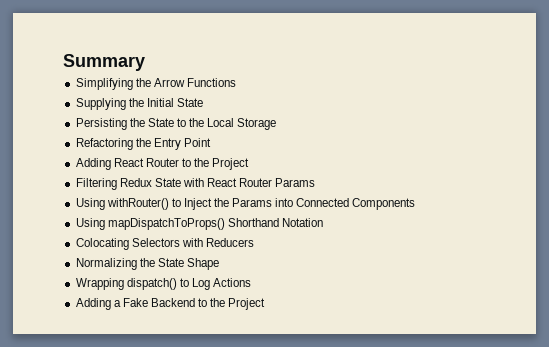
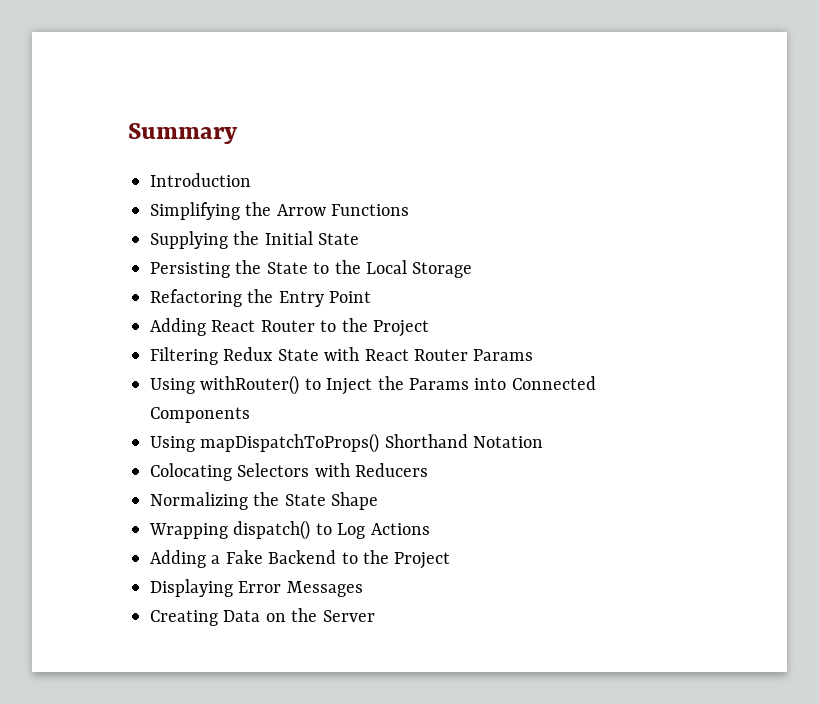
+ Introduction
+ Displaying Error Messages
+ Creating Data on the Server

